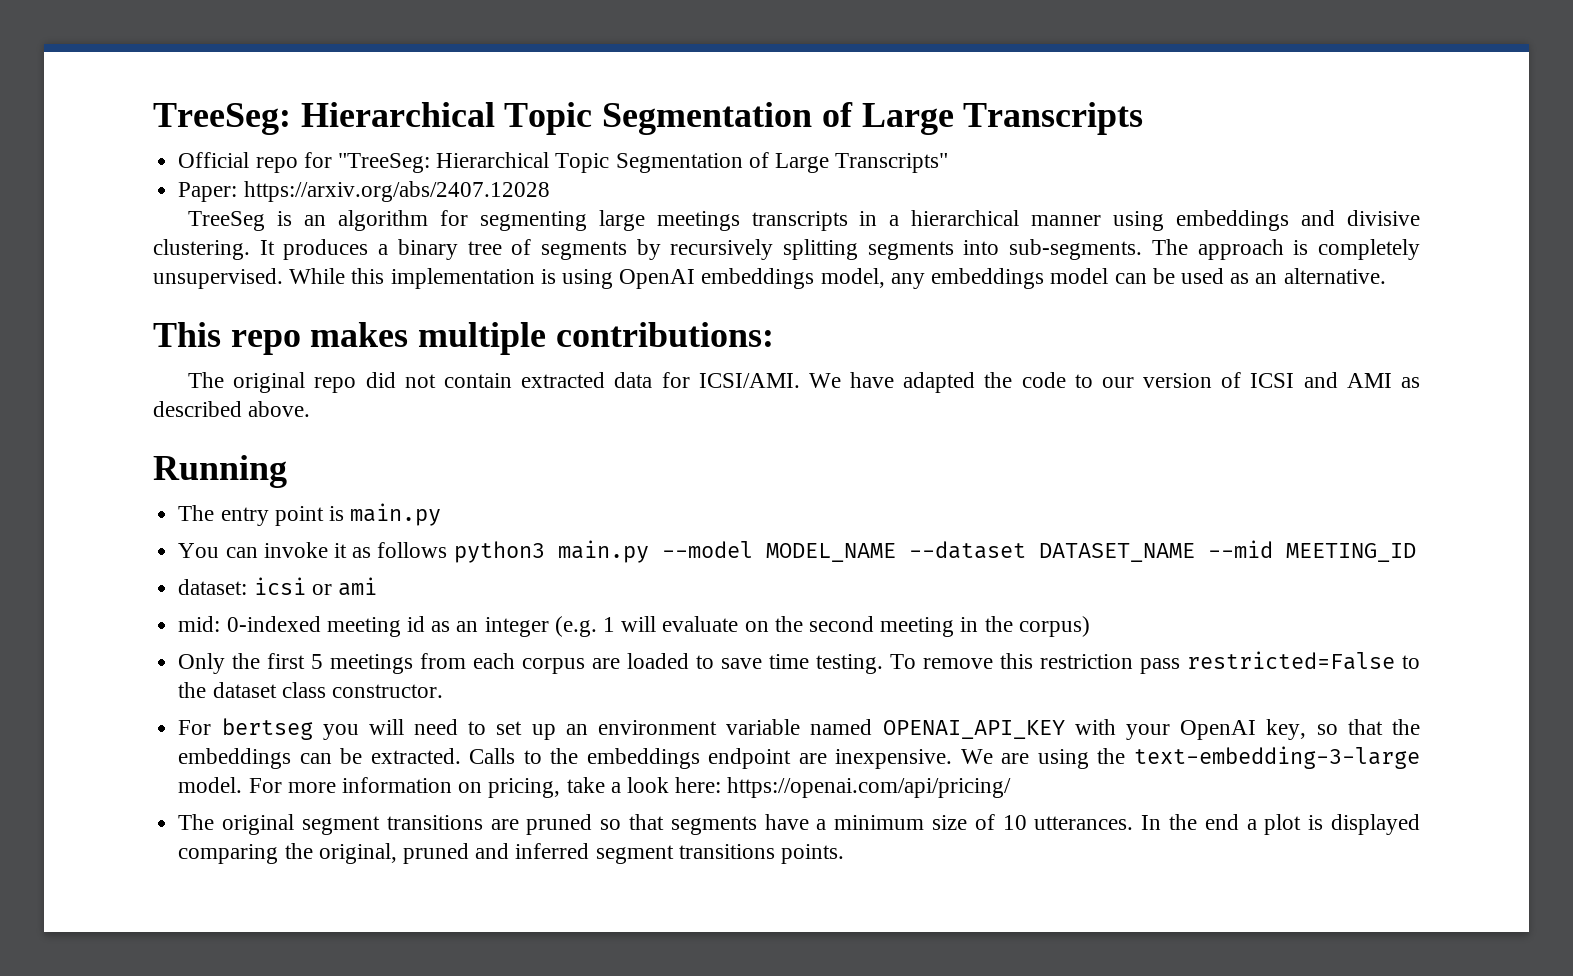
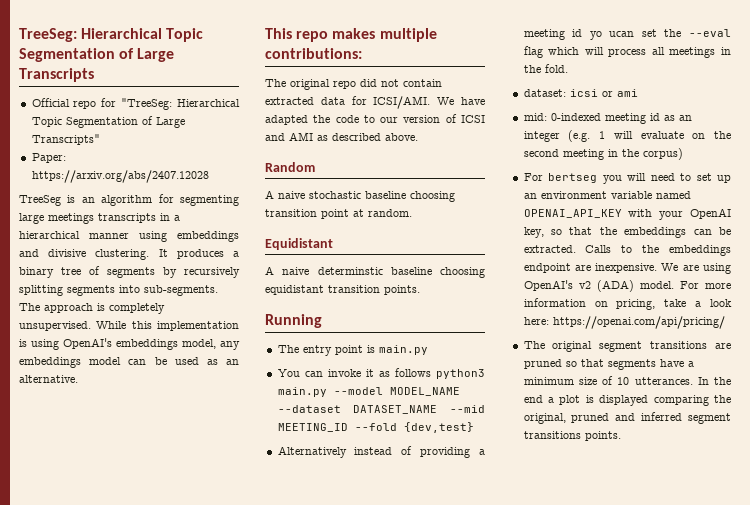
- While this implementation is using OpenAI embeddings model, any embeddings model can be used as an alternative.
+ While this implementation is using OpenAI's embeddings model, any embeddings model can be used as an alternative.
+ Random
+ A naive stochastic baseline choosing transition point at random.
+ Equidistant
+ A naive determinstic baseline choosing equidistant transition points.
- You can invoke it as follows python3 main.py --model MODEL_NAME --dataset DATASET_NAME --mid MEETING_ID
+ You can invoke it as follows python3 main.py --model MODEL_NAME --dataset DATASET_NAME --mid MEETING_ID --fold {dev,test}
+ Alternatively instead of providing a meeting id yo ucan set the --eval flag which will process all meetings in the fold.
- Only the first 5 meetings from each corpus are loaded to save time testing. To remove this restriction pass restricted=False to the dataset class constructor.
- We are using the text-embedding-3-large model.
+ We are using OpenAI's v2 (ADA) model.

